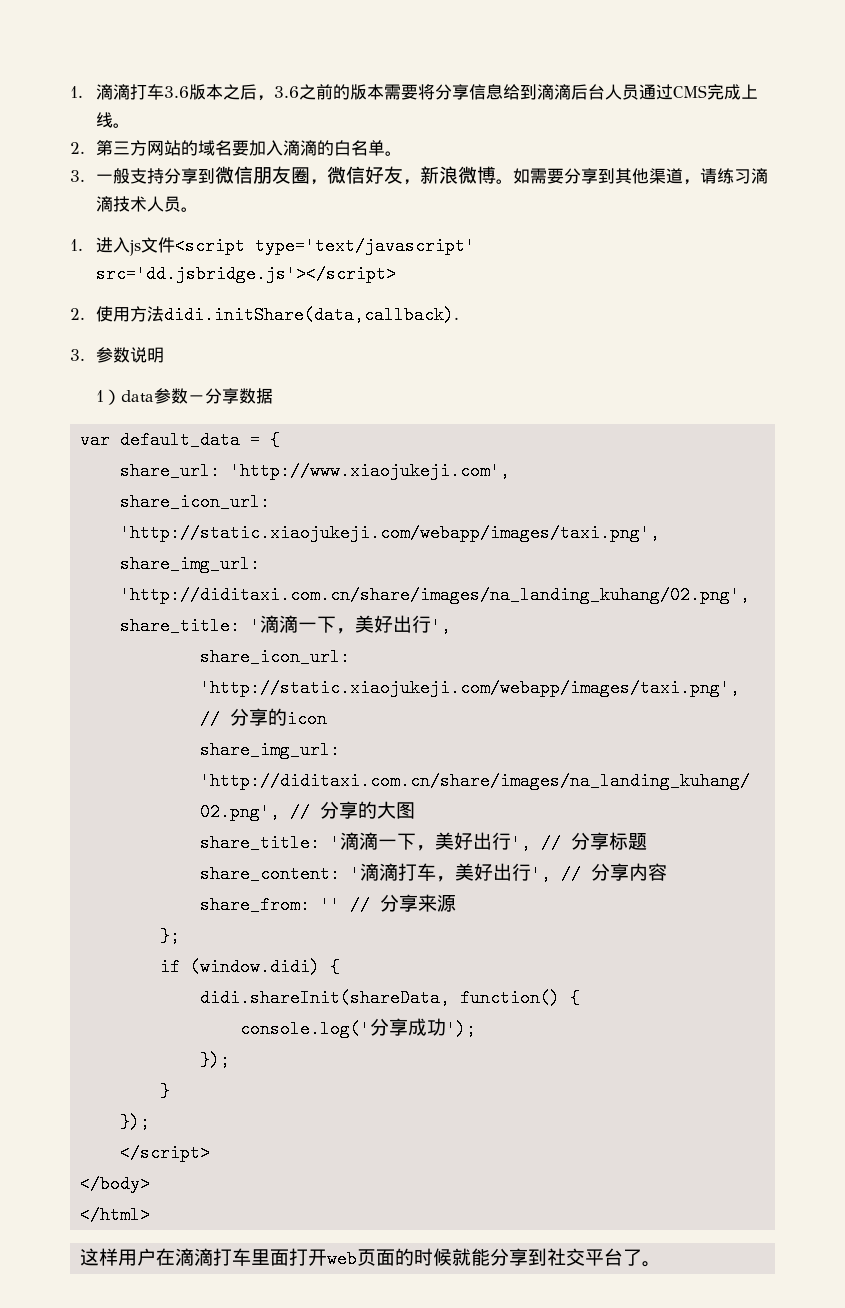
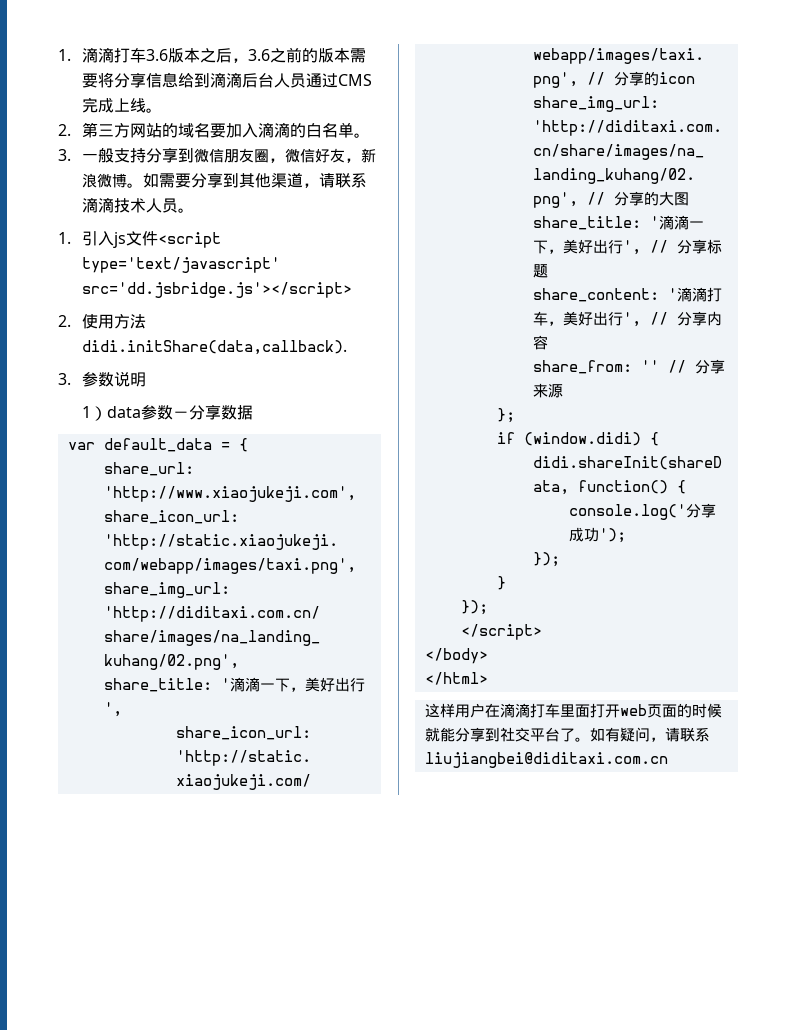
- 如需要分享到其他渠道，请练习滴滴技术人员。
+ 如需要分享到其他渠道，请联系滴滴技术人员。
- 1.进入js文件<script type='text/javascript' src='dd.jsbridge.js'></script>
+ 1.引入js文件<script type='text/javascript' src='dd.jsbridge.js'></script>
+ 如有疑问，请联系liujiangbei@diditaxi.com.cn

